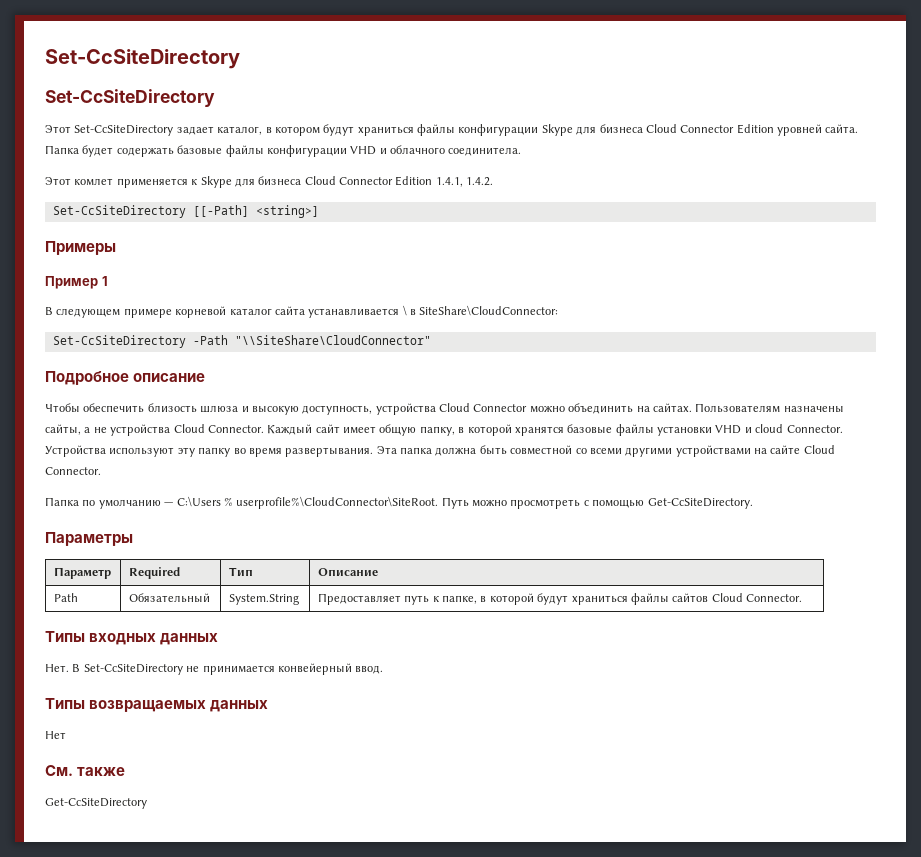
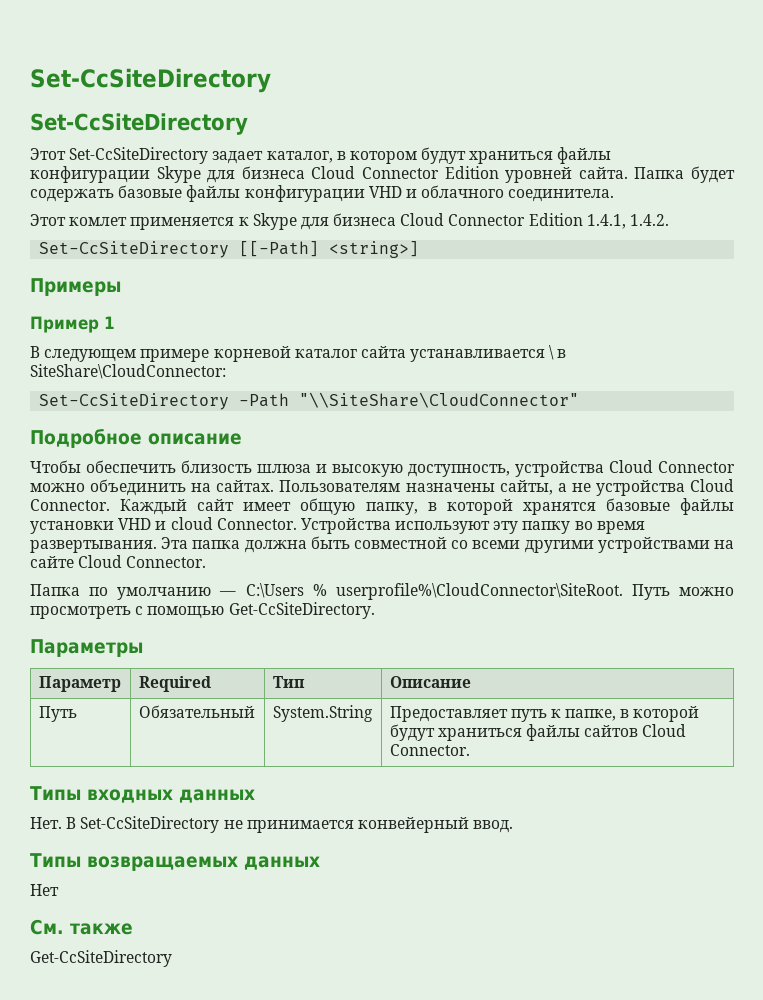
- Path | Обязательный | System.String | Предоставляет путь к папке, в которой будут храниться файлы сайтов Cloud Connector.
+ Путь | Обязательный | System.String | Предоставляет путь к папке, в которой будут храниться файлы сайтов Cloud Connector.

